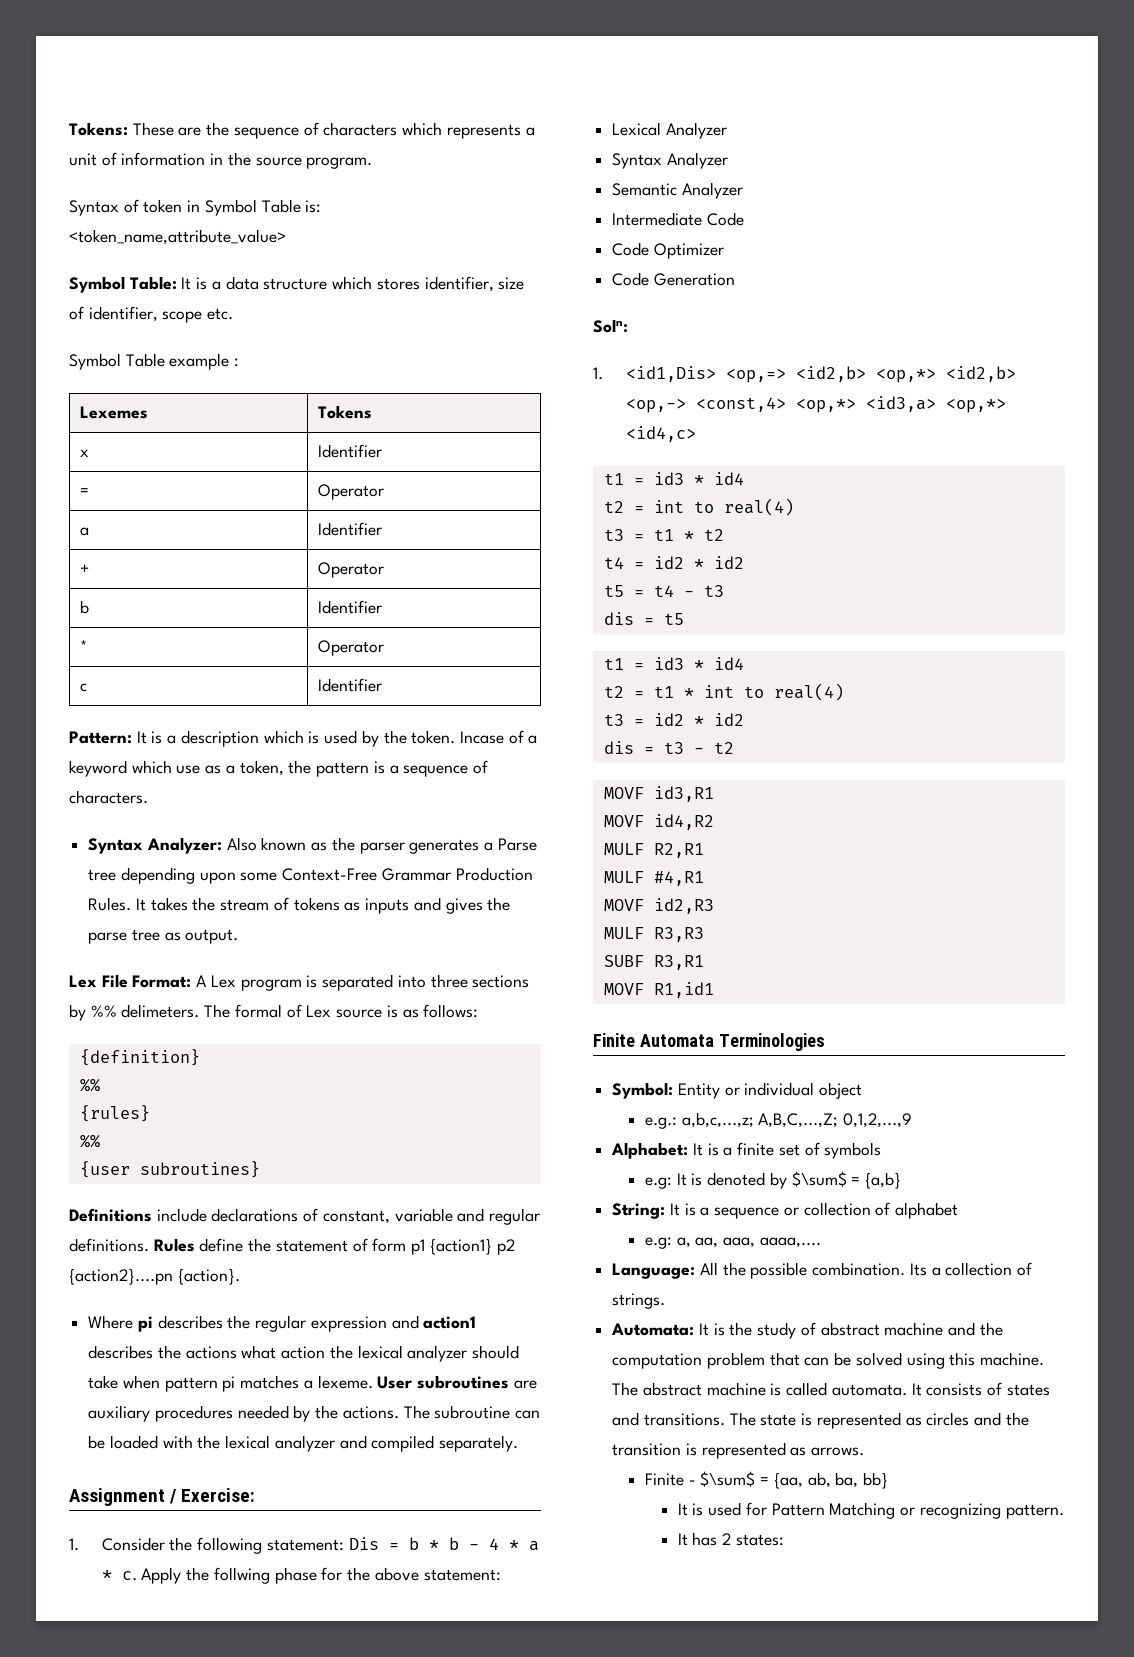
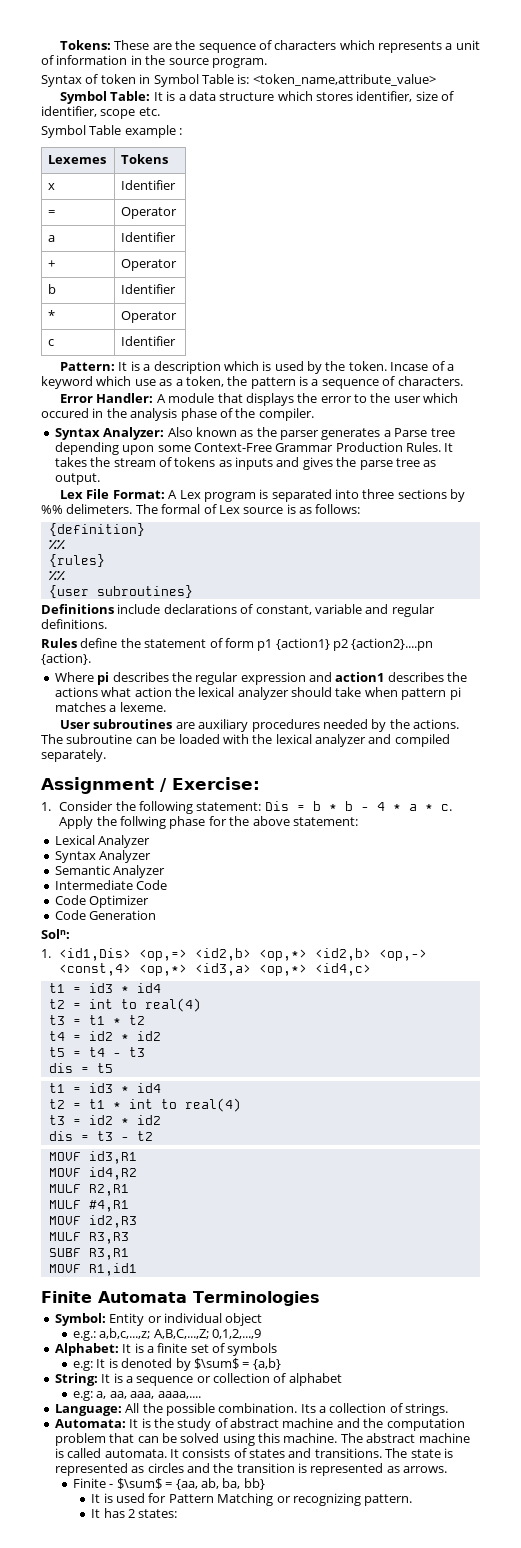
+ Error Handler: A module that displays the error to the user which occured in the analysis phase of the compiler.
- Definitions include declarations of constant, variable and regular definitions. Rules define the statement of form p1 {action1} p2 {action2}....pn {action}.
+ Definitions include declarations of constant, variable and regular definitions.
+ Rules define the statement of form p1 {action1} p2 {action2}....pn {action}.
- Where pi describes the regular expression and action1 describes the actions what action the lexical analyzer should take when pattern pi matches a lexeme. User subroutines are auxiliary procedures needed by the actions.
+ Where pi describes the regular expression and action1 describes the actions what action the lexical analyzer should take when pattern pi matches a lexeme.
+ User subroutines are auxiliary procedures needed by the actions.

